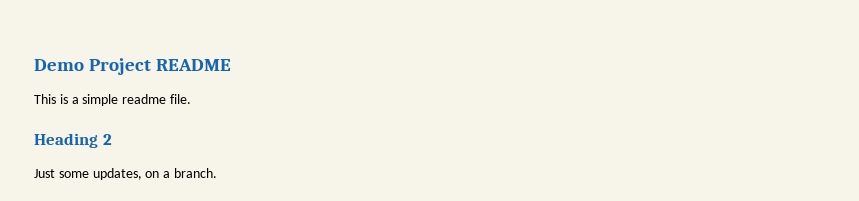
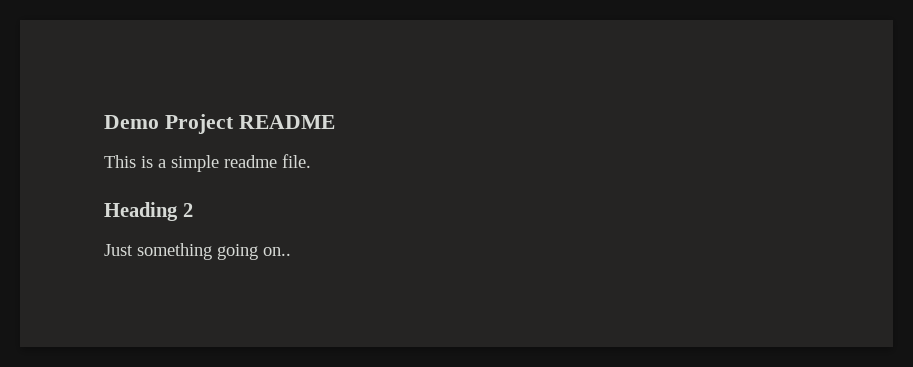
- Just some updates, on a branch.
+ Just something going on..

